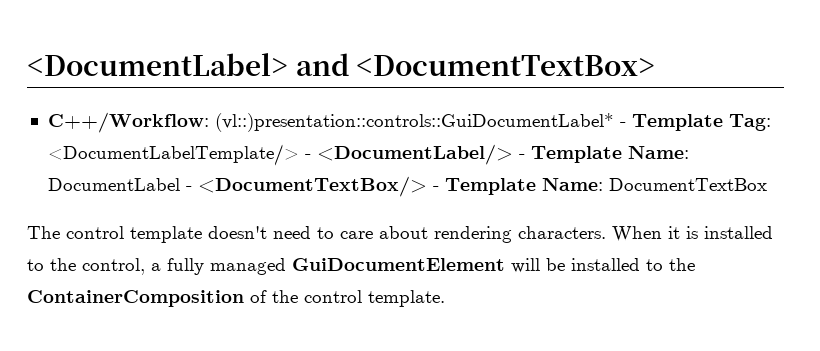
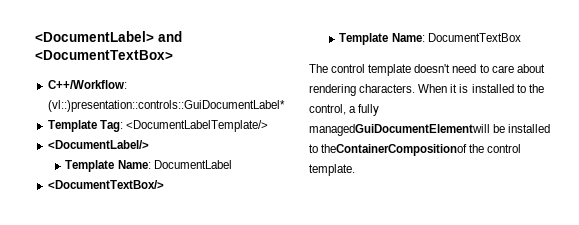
- C++/Workflow: (vl::)presentation::controls::GuiDocumentLabel* - Template Tag: <DocumentLabelTemplate/> - <DocumentLabel/> - Template Name: DocumentLabel - <DocumentTextBox/> - Template Name: DocumentTextBox
+ C++/Workflow: (vl::)presentation::controls::GuiDocumentLabel*
+ Template Tag: <DocumentLabelTemplate/>
+ <DocumentLabel/>
+ Template Name: DocumentLabel
+ <DocumentTextBox/>
+ Template Name: DocumentTextBox
- When it is installed to the control, a fully managed GuiDocumentElement will be installed to the ContainerComposition of the control template.
+ When it is installed to the control, a fully managedGuiDocumentElementwill be installed to theContainerCompositionof the control template.

